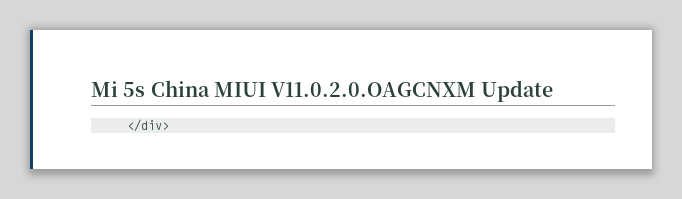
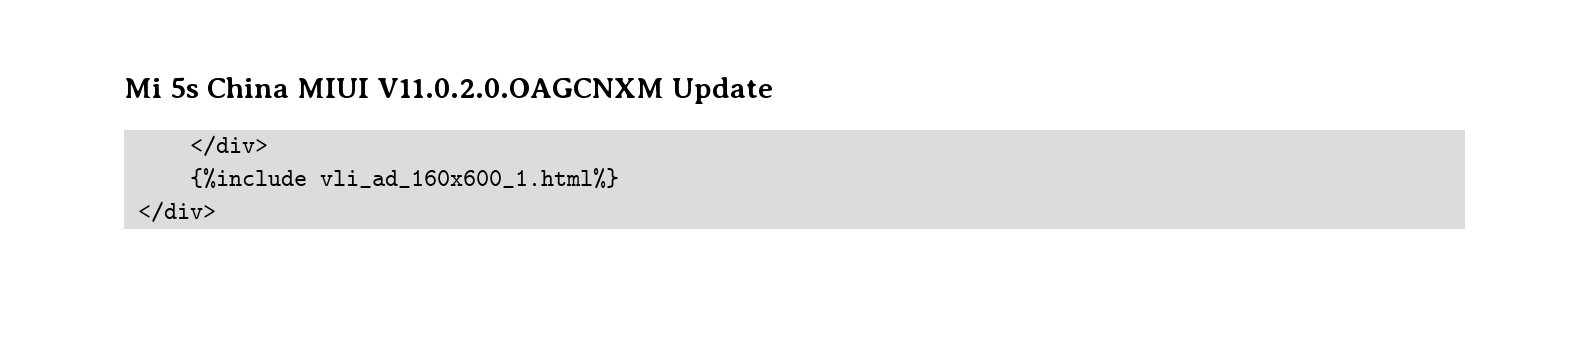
+ {%include vli_ad_160x600_1.html%}
+ </div>

